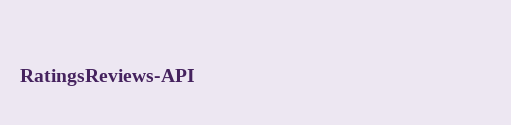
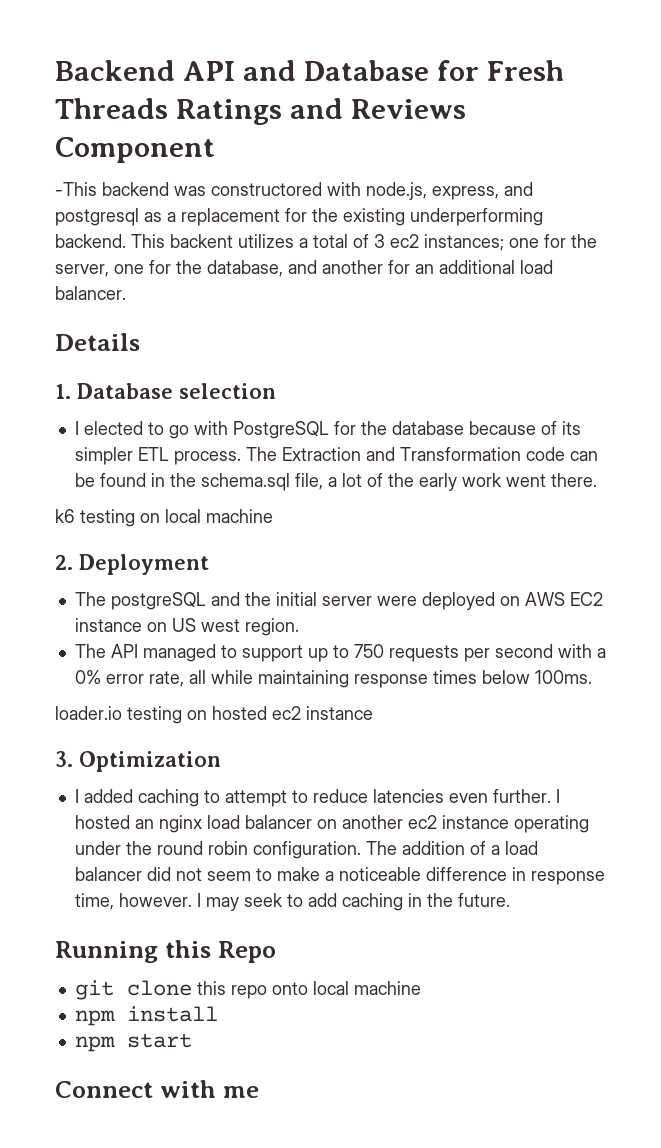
- RatingsReviews-API
+ Backend API and Database for Fresh Threads Ratings and Reviews Component
+ -This backend was constructored with node.js, express, and postgresql as a replacement for the existing underperforming backend. This backent utilizes a total of 3 ec2 instances; one for the server, one for the database, and another for an additional load balancer.
+ Details
+ 1. Database selection
+ I elected to go with PostgreSQL for the database because of its simpler ETL process. The Extraction and Transformation code can be found in the schema.sql file, a lot of the early work went there.
+ k6 testing on local machine
+ 2. Deployment
+ The postgreSQL and the initial server were deployed on AWS EC2 instance on US west region.
+ The API managed to support up to 750 requests per second with a 0% error rate, all while maintaining response times below 100ms.
+ loader.io testing on hosted ec2 instance
+ 3. Optimization
+ I added caching to attempt to reduce latencies even further. I hosted an nginx load balancer on another ec2 instance operating under the round robin configuration. The addition of a load balancer did not seem to make a noticeable difference in response time, however. I may seek to add caching in the future.
+ Running this Repo
+ git clone this repo onto local machine
+ npm install
+ npm start
+ Connect with me

